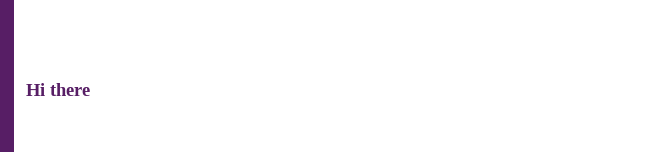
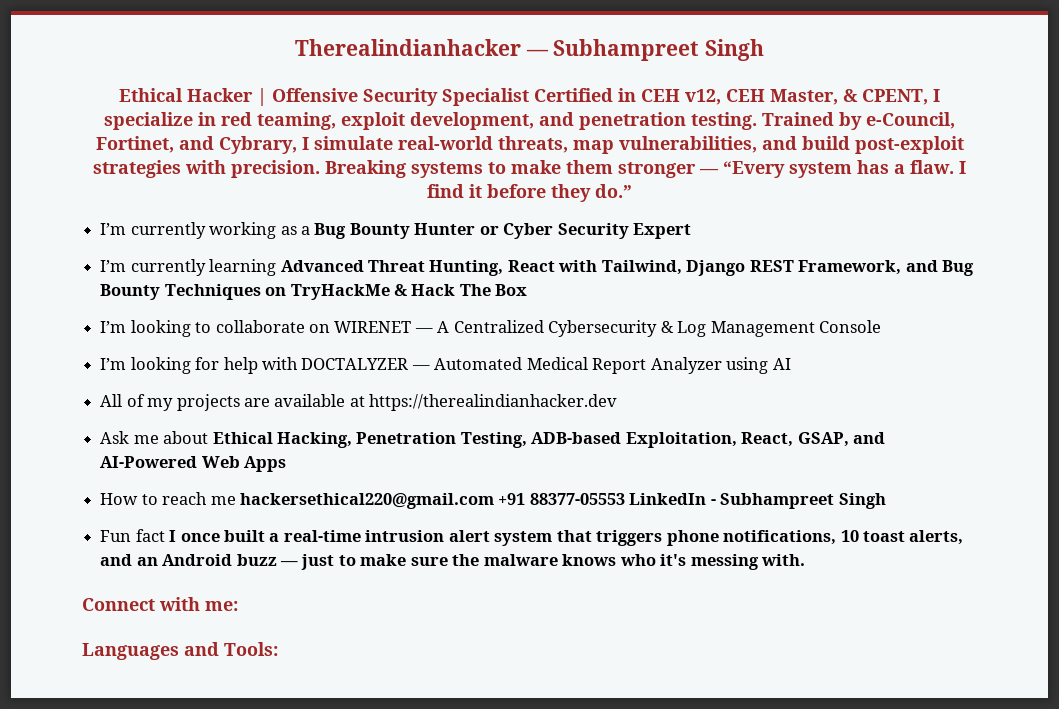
- Hi there
+ Therealindianhacker — Subhampreet Singh
+ Ethical Hacker | Offensive Security Specialist Certified in CEH v12, CEH Master, & CPENT, I specialize in red teaming, exploit development, and penetration testing. Trained by e-Council, Fortinet, and Cybrary, I simulate real-world threats, map vulnerabilities, and build post-exploit strategies with precision. Breaking systems to make them stronger — “Every system has a flaw. I find it before they do.”
+ I’m currently working as a Bug Bounty Hunter or Cyber Security Expert
+ I’m currently learning Advanced Threat Hunting, React with Tailwind, Django REST Framework, and Bug Bounty Techniques on TryHackMe & Hack The Box
+ I’m looking to collaborate on WIRENET — A Centralized Cybersecurity & Log Management Console
+ I’m looking for help with DOCTALYZER — Automated Medical Report Analyzer using AI
+ All of my projects are available at https://therealindianhacker.dev
+ Ask me about Ethical Hacking, Penetration Testing, ADB-based Exploitation, React, GSAP, and AI-Powered Web Apps
+ How to reach me hackersethical220@gmail.com +91 88377-05553 LinkedIn - Subhampreet Singh
+ Fun fact I once built a real-time intrusion alert system that triggers phone notifications, 10 toast alerts, and an Android buzz — just to make sure the malware knows who it's messing with.
+ Connect with me:
+ Languages and Tools:

